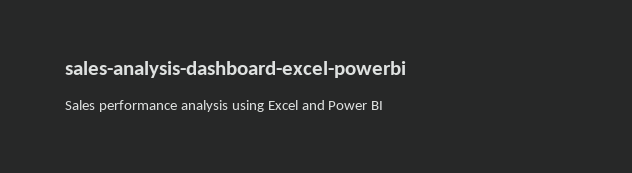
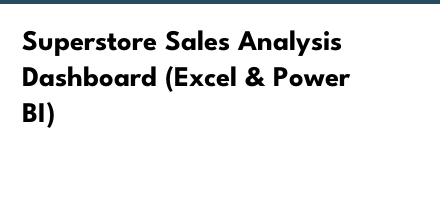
- sales-analysis-dashboard-excel-powerbi
- Sales performance analysis using Excel and Power BI
+ Superstore Sales Analysis Dashboard (Excel & Power BI)

